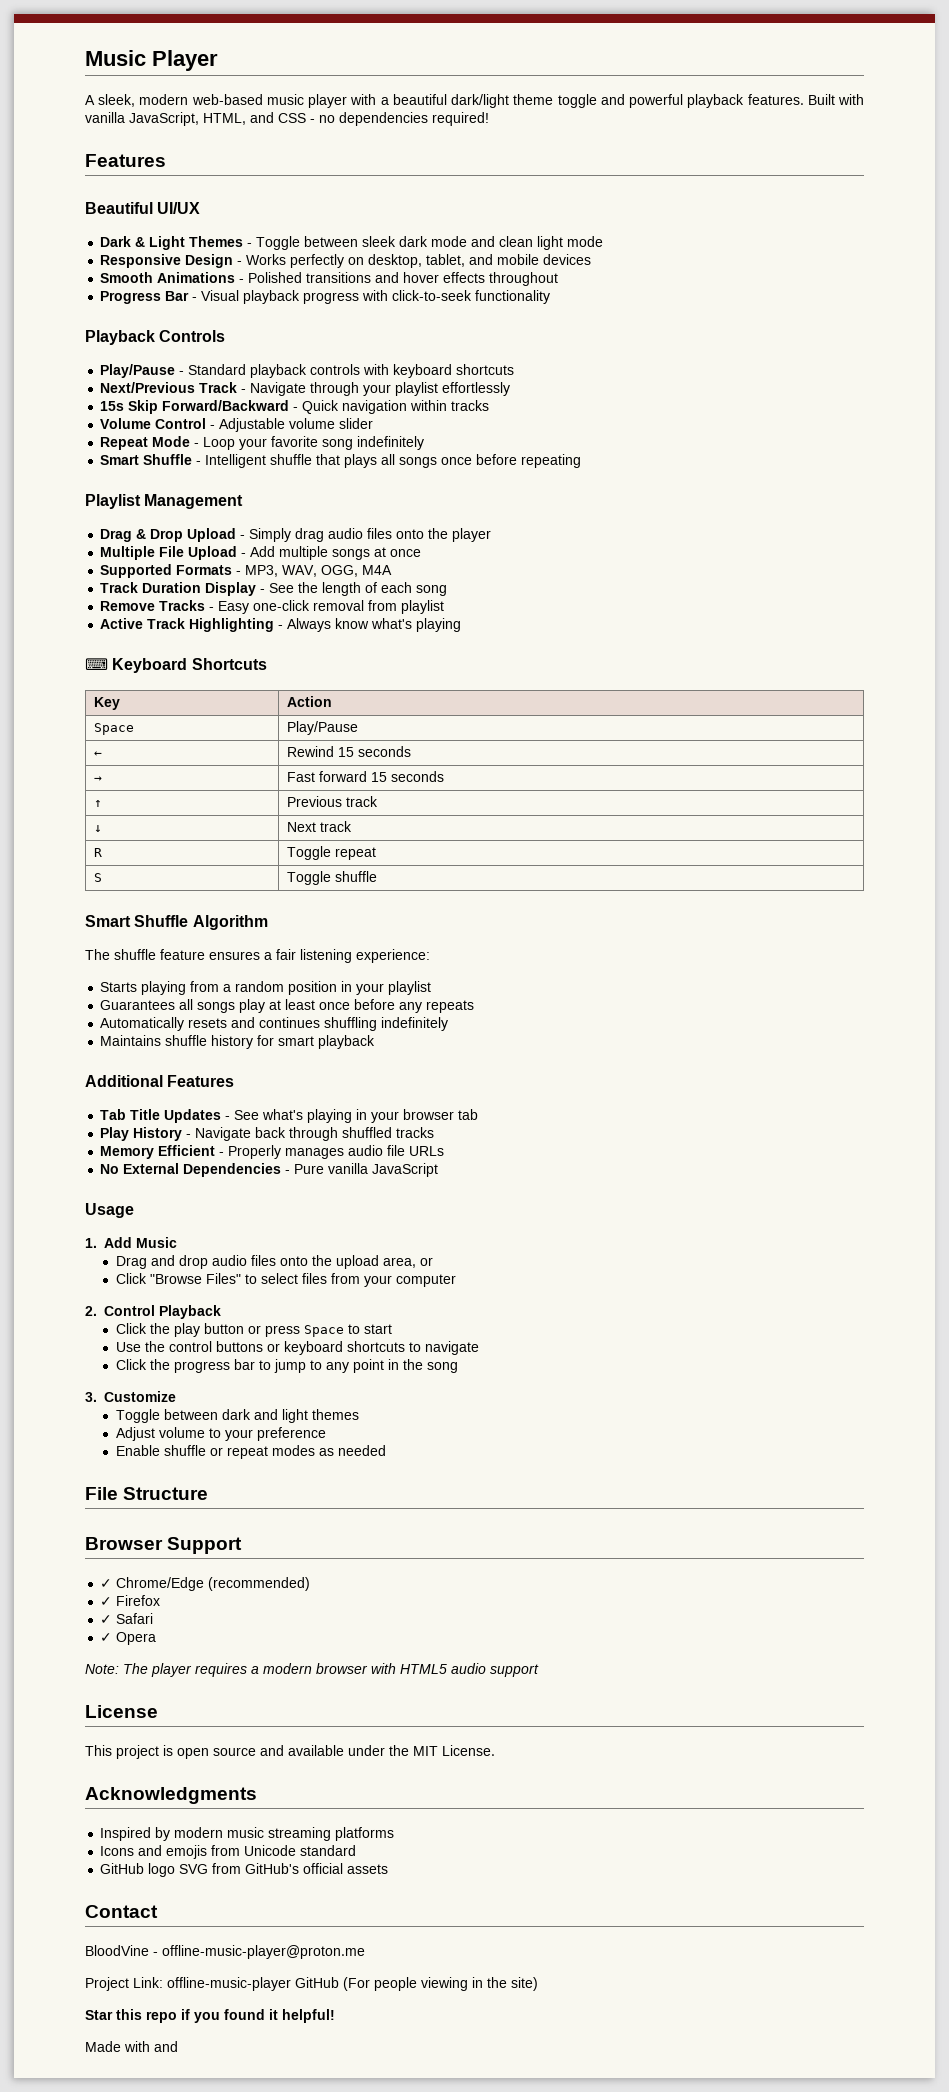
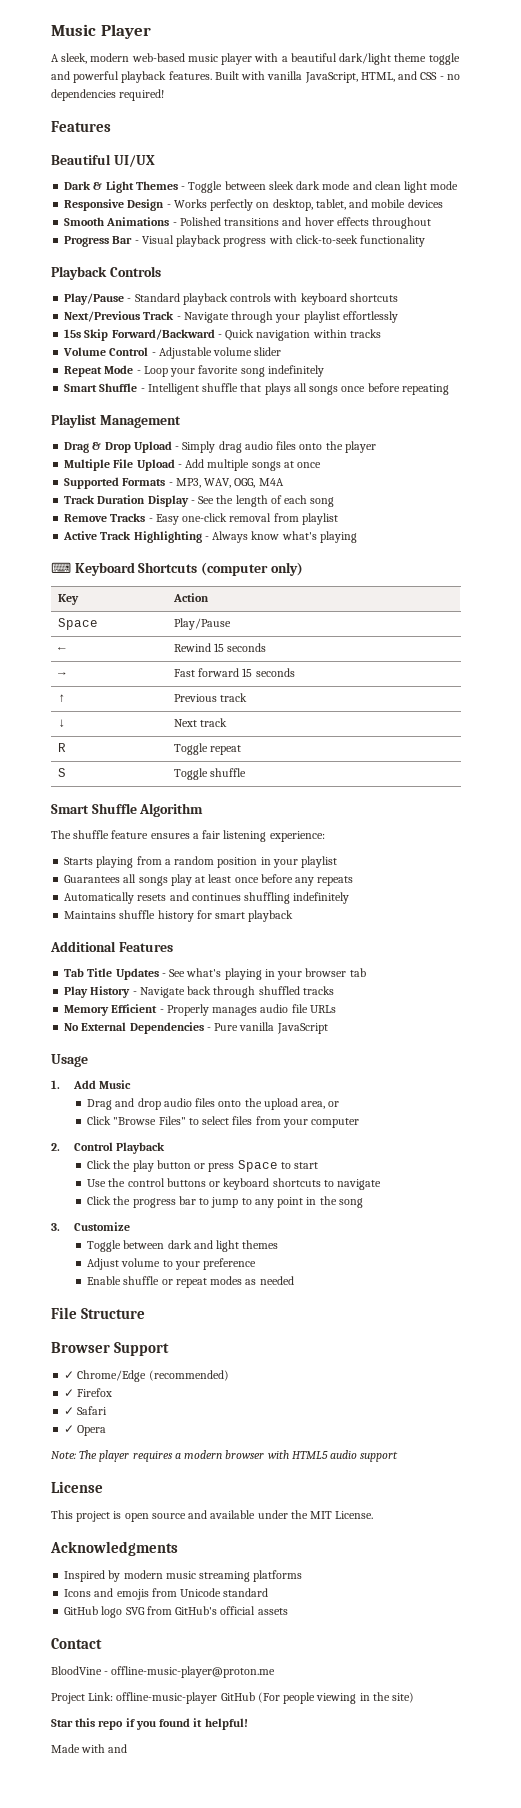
- ⌨ Keyboard Shortcuts
+ ⌨ Keyboard Shortcuts (computer only)

